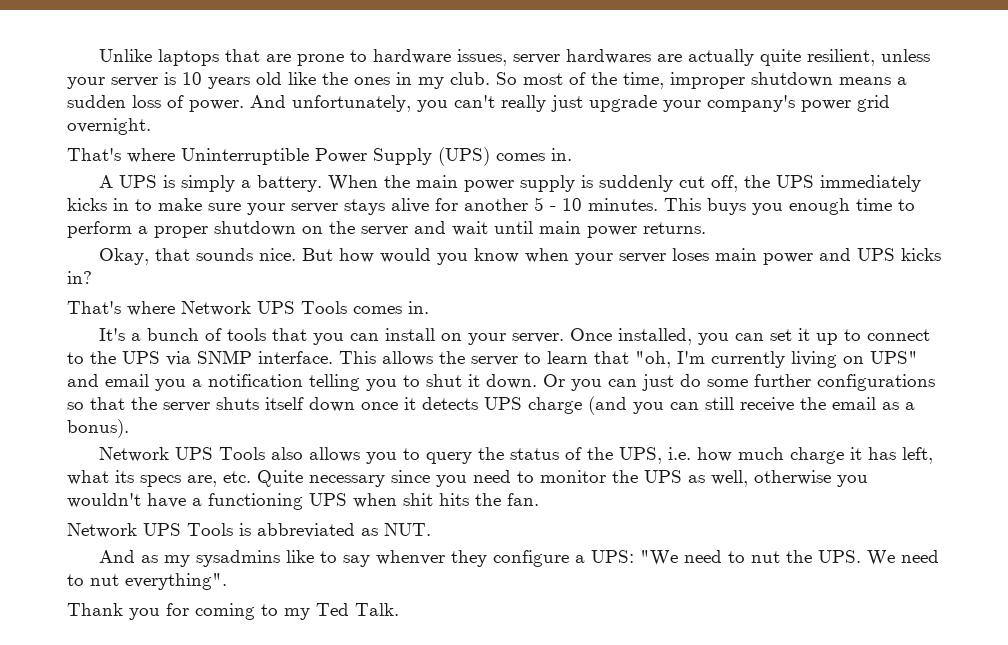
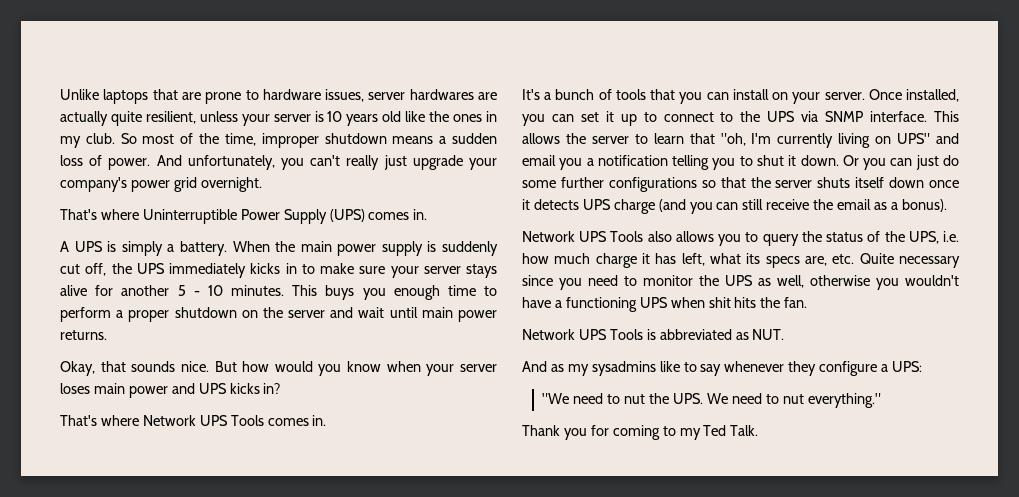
- And as my sysadmins like to say whenver they configure a UPS: "We need to nut the UPS. We need to nut everything".
+ And as my sysadmins like to say whenever they configure a UPS:
+ "We need to nut the UPS. We need to nut everything."

